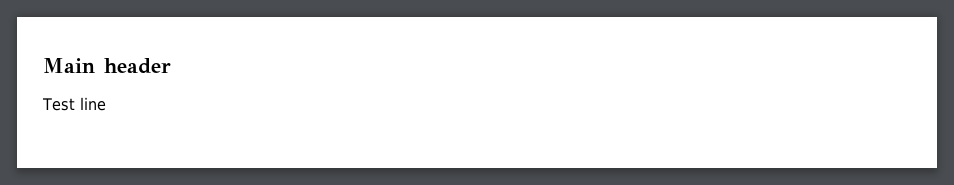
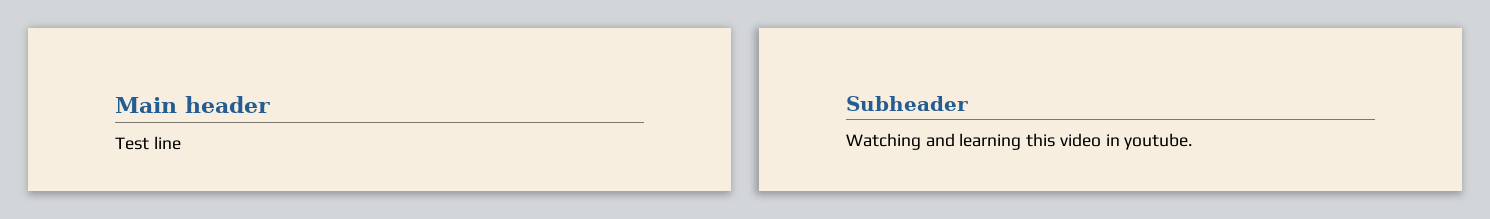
+ Subheader
+ Watching and learning this video in youtube.

